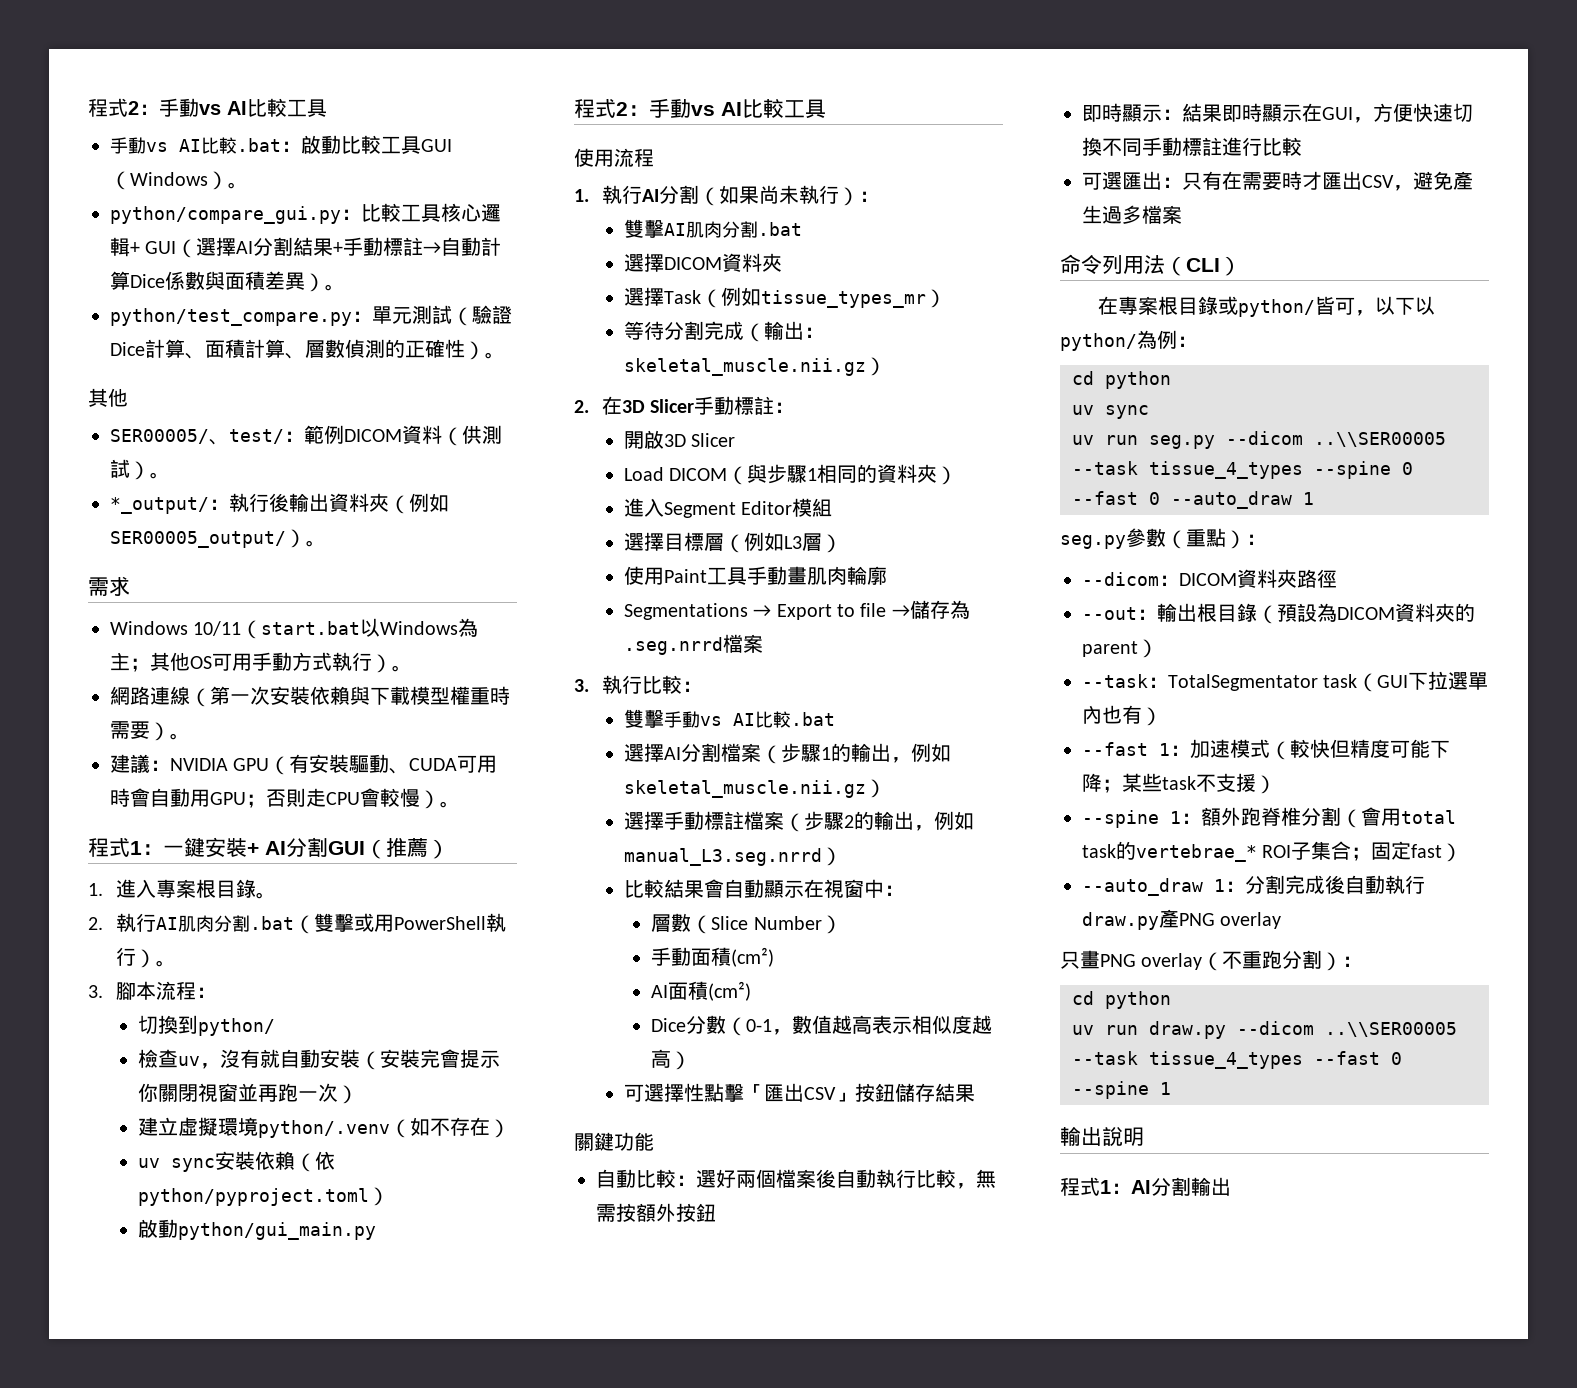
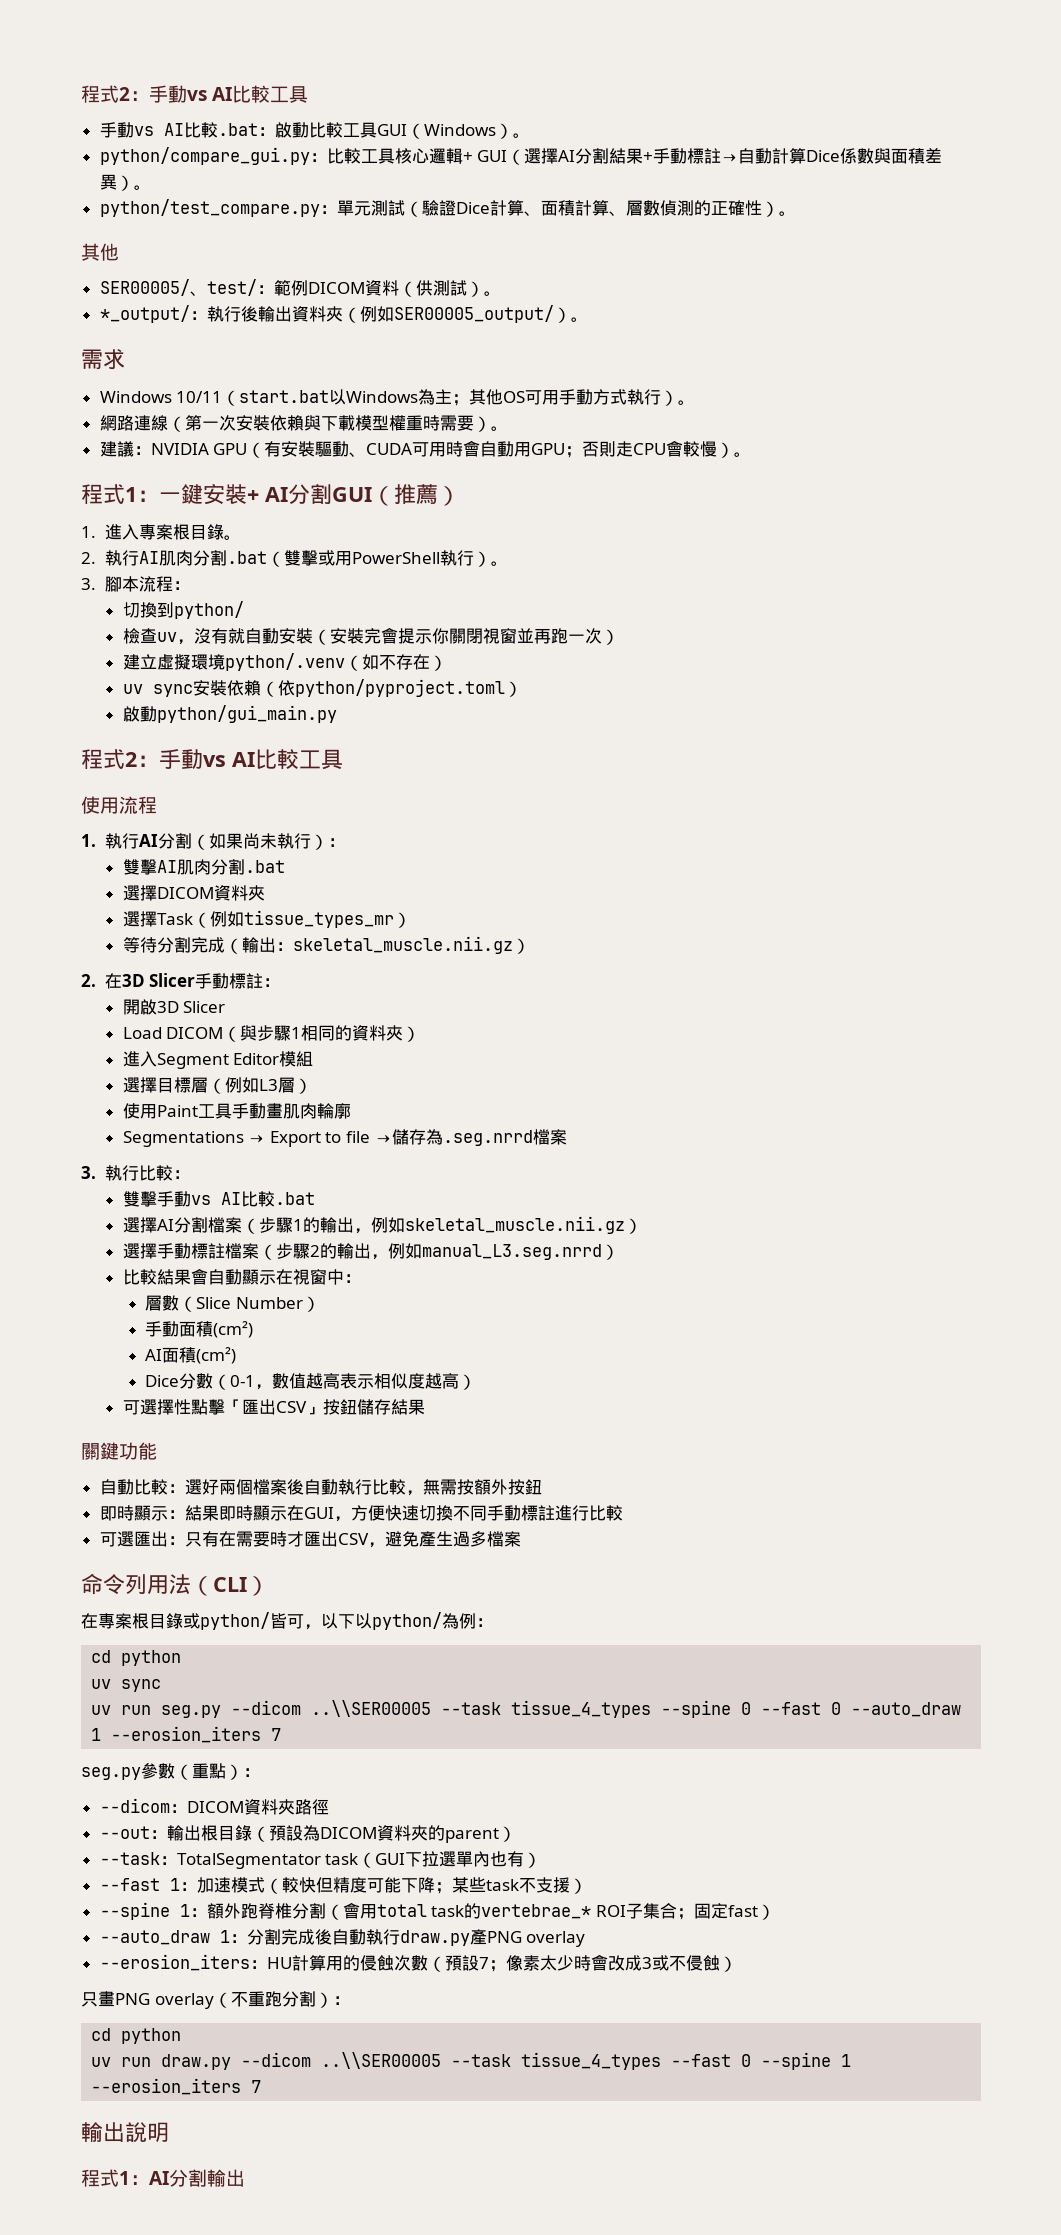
- uv run seg.py --dicom ..\\SER00005 --task tissue_4_types --spine 0 --fast 0 --auto_draw 1
+ uv run seg.py --dicom ..\\SER00005 --task tissue_4_types --spine 0 --fast 0 --auto_draw 1 --erosion_iters 7
+ --erosion_iters：HU計算用的侵蝕次數（預設7；像素太少時會改成3或不侵蝕）
- uv run draw.py --dicom ..\\SER00005 --task tissue_4_types --fast 0 --spine 1
+ uv run draw.py --dicom ..\\SER00005 --task tissue_4_types --fast 0 --spine 1 --erosion_iters 7

